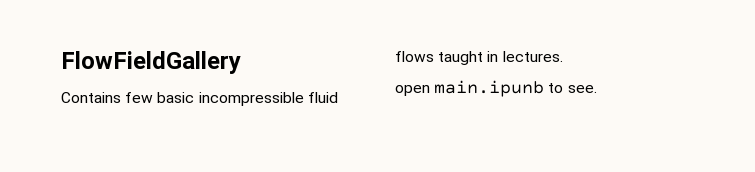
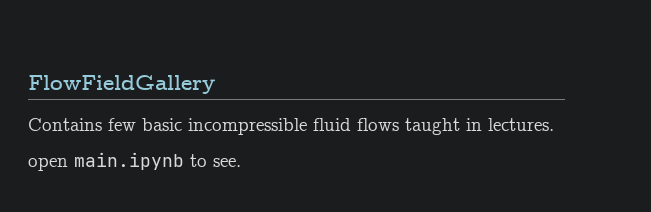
- open main.ipunb to see.
+ open main.ipynb to see.

